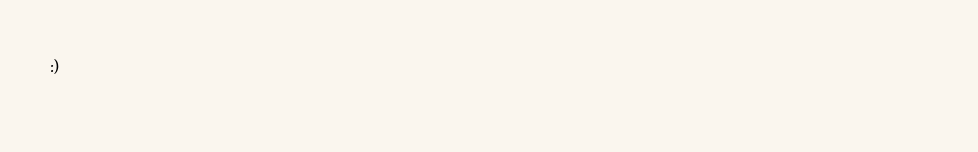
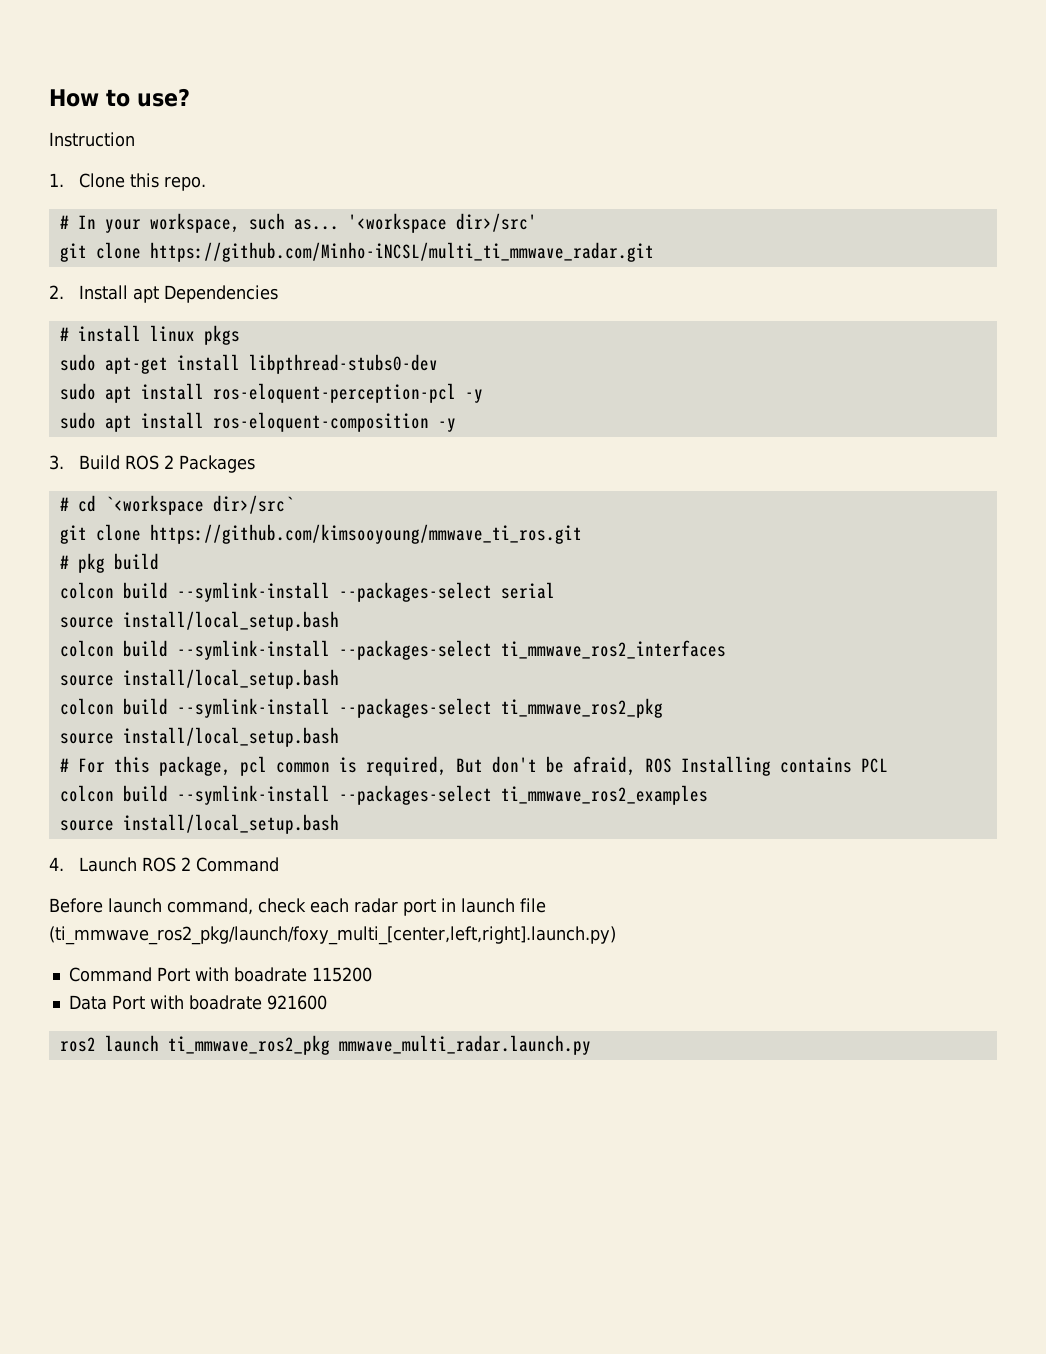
- :)
+ How to use?
+ Instruction
+ 1. Clone this repo.
+ # In your workspace, such as... '<workspace dir>/src'
+ git clone https://github.com/Minho-iNCSL/multi_ti_mmwave_radar.git
+ 2. Install apt Dependencies
+ # install linux pkgs
+ sudo apt-get install libpthread-stubs0-dev
+ sudo apt install ros-eloquent-perception-pcl -y
+ sudo apt install ros-eloquent-composition -y
+ 3. Build ROS 2 Packages
+ # cd `<workspace dir>/src`
+ git clone https://github.com/kimsooyoung/mmwave_ti_ros.git
+ # pkg build
+ colcon build --symlink-install --packages-select serial
+ source install/local_setup.bash
+ colcon build --symlink-install --packages-select ti_mmwave_ros2_interfaces
+ source install/local_setup.bash
+ colcon build --symlink-install --packages-select ti_mmwave_ros2_pkg
+ source install/local_setup.bash
+ # For this package, pcl common is required, But don't be afraid, ROS Installing contains PCL
+ colcon build --symlink-install --packages-select ti_mmwave_ros2_examples
+ source install/local_setup.bash
+ 4. Launch ROS 2 Command
+ Before launch command, check each radar port in launch file (ti_mmwave_ros2_pkg/launch/foxy_multi_[center,left,right].launch.py)
+ Command Port with boadrate 115200
+ Data Port with boadrate 921600
+ ros2 launch ti_mmwave_ros2_pkg mmwave_multi_radar.launch.py

